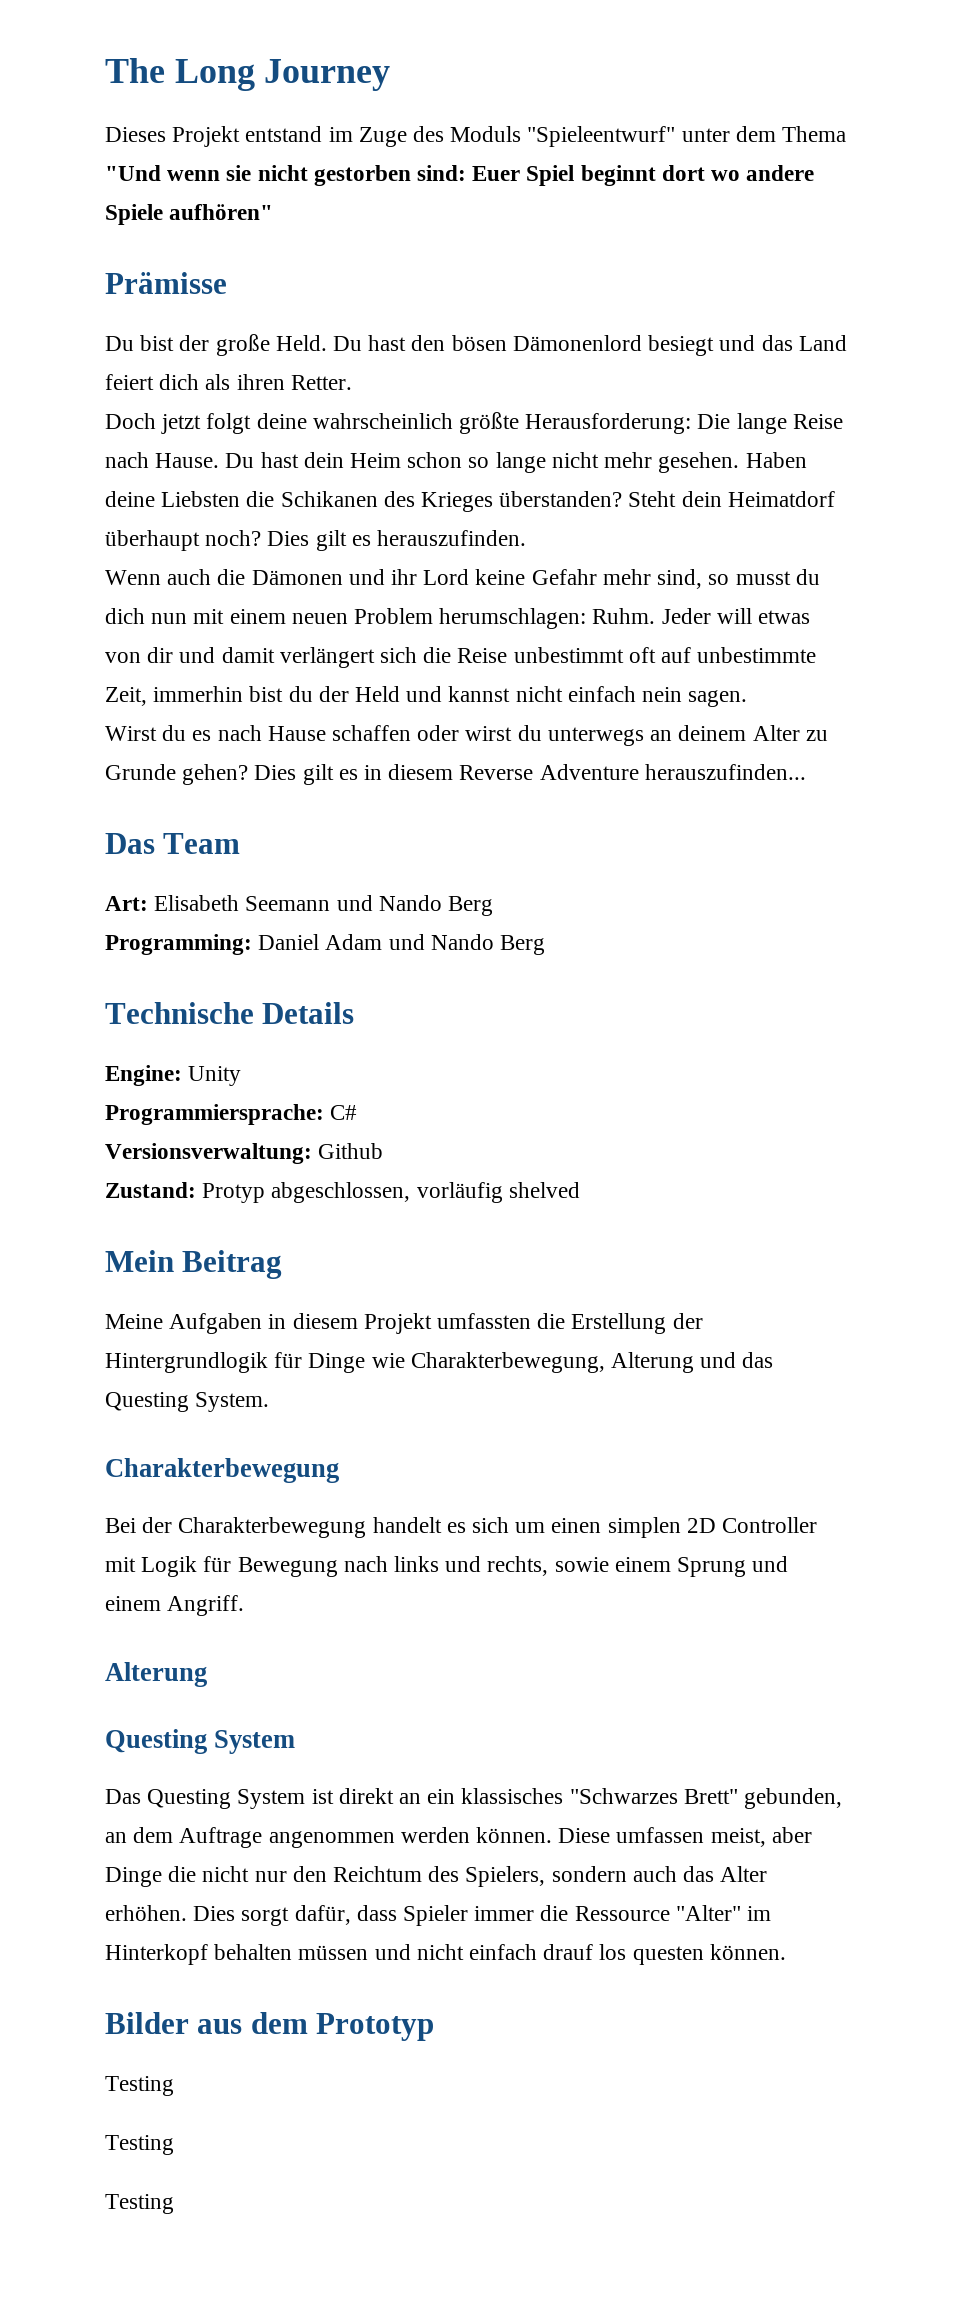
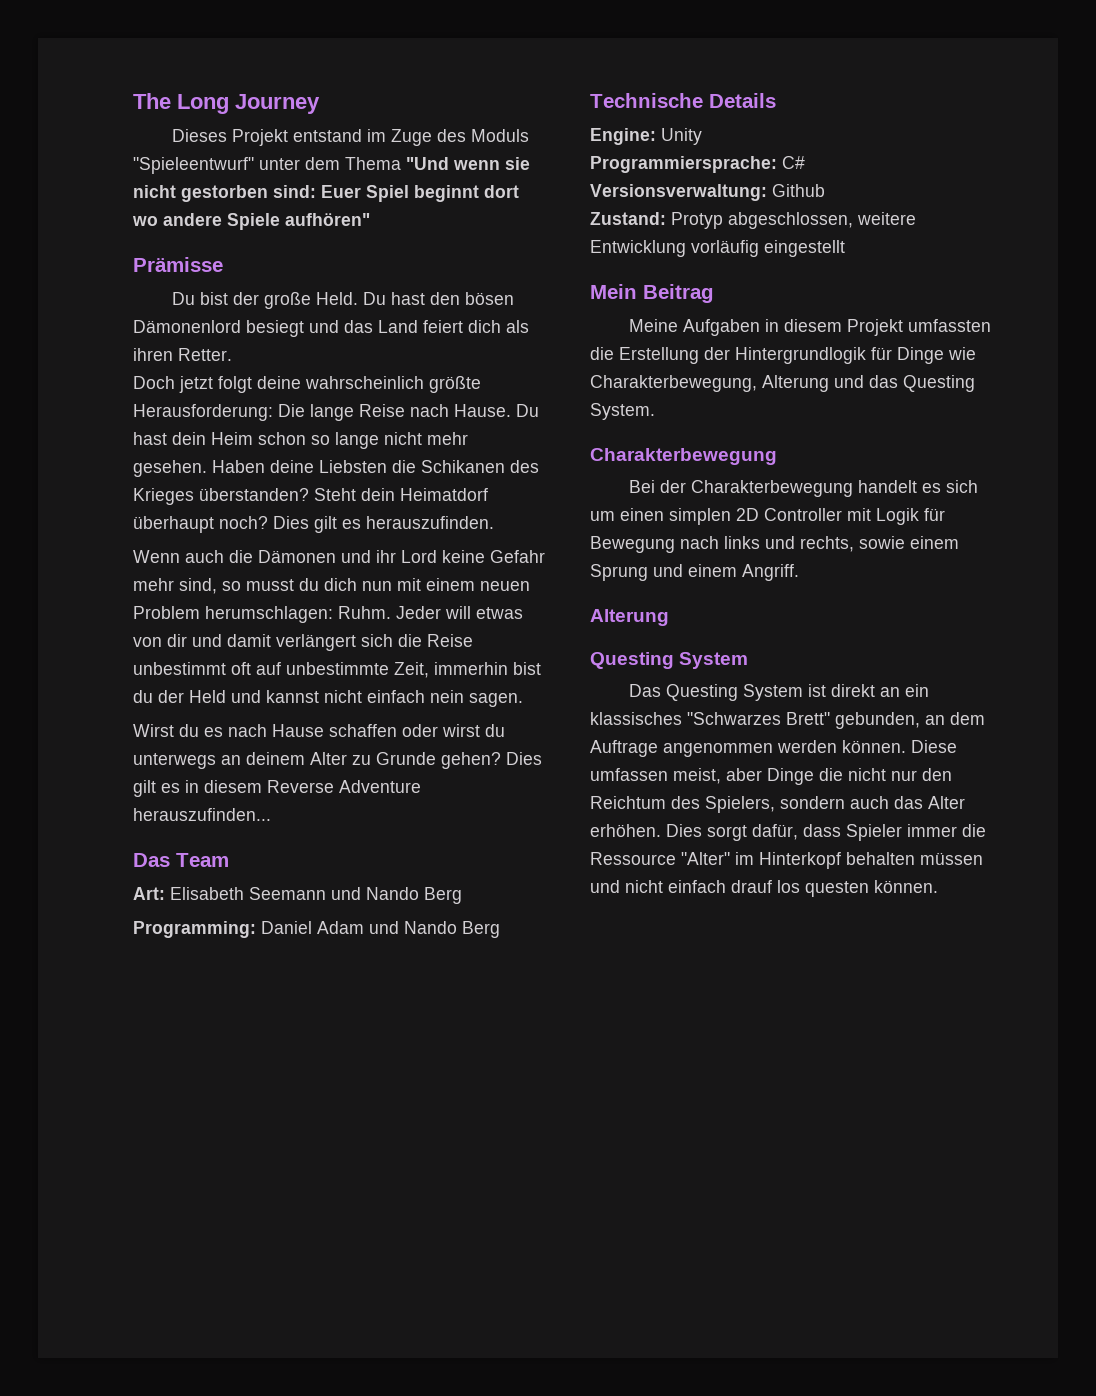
- Zustand: Protyp abgeschlossen, vorläufig shelved
+ Zustand: Protyp abgeschlossen, weitere Entwicklung vorläufig eingestellt
- Bilder aus dem Prototyp
- Testing
- Testing
- Testing

